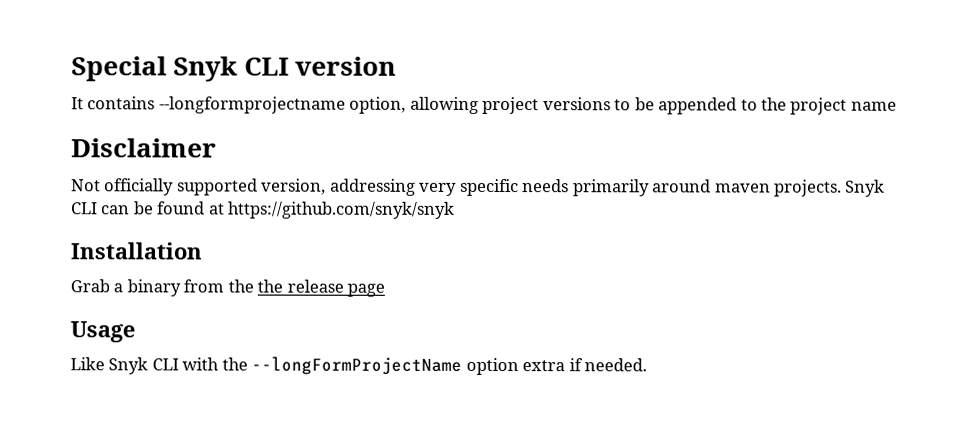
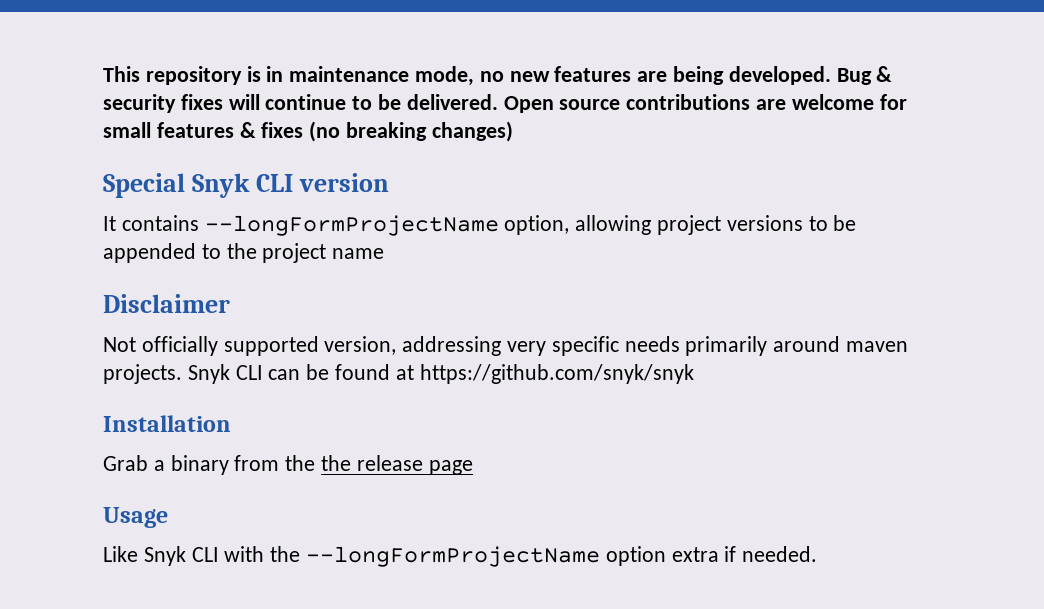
+ This repository is in maintenance mode, no new features are being developed. Bug & security fixes will continue to be delivered. Open source contributions are welcome for small features & fixes (no breaking changes)
- It contains --longformprojectname option, allowing project versions to be appended to the project name
+ It contains --longFormProjectName option, allowing project versions to be appended to the project name

